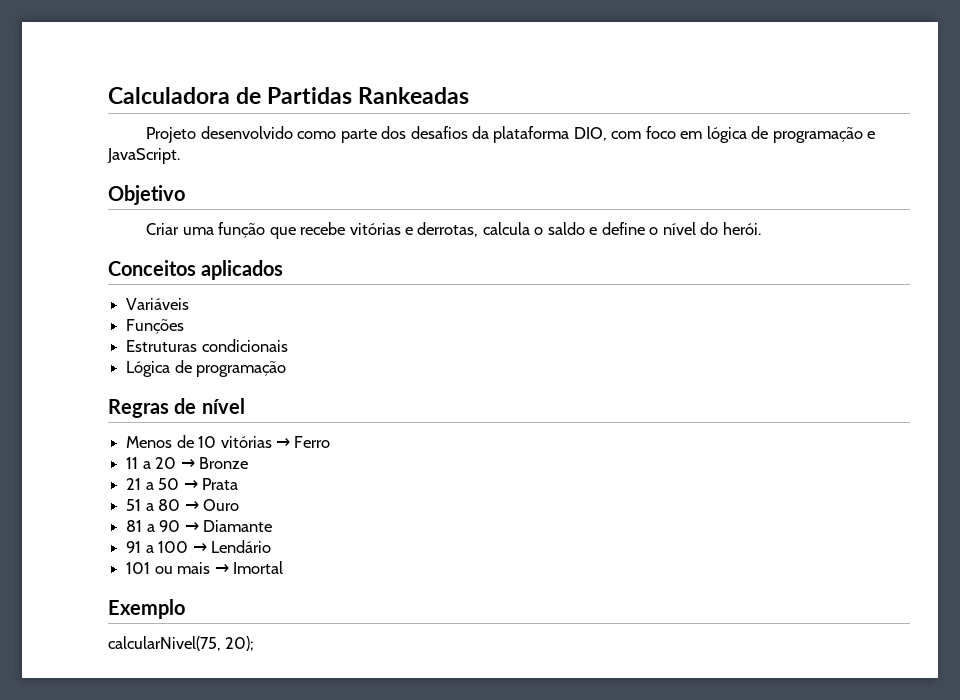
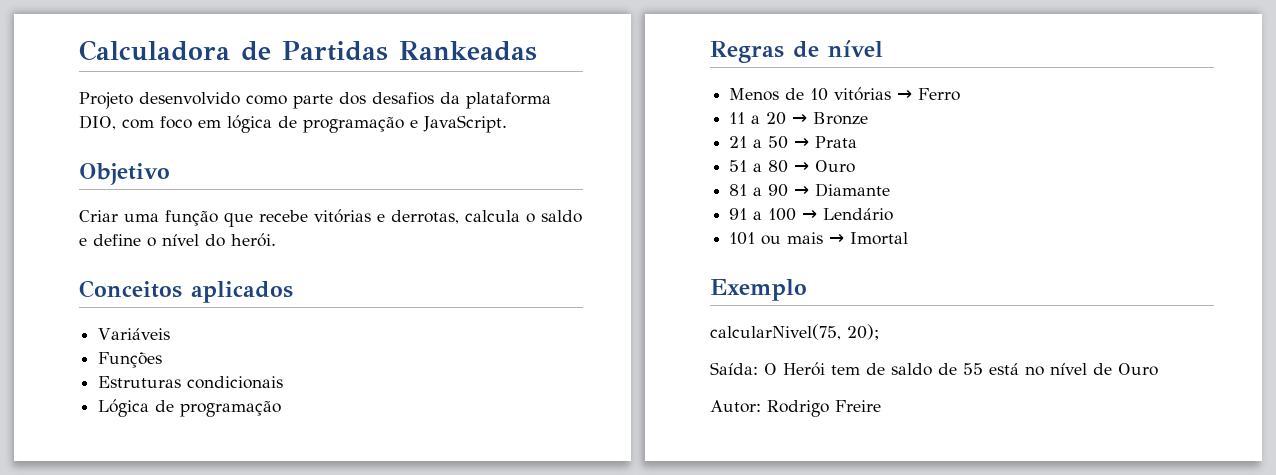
+ Saída: O Herói tem de saldo de 55 está no nível de Ouro
+ Autor: Rodrigo Freire

